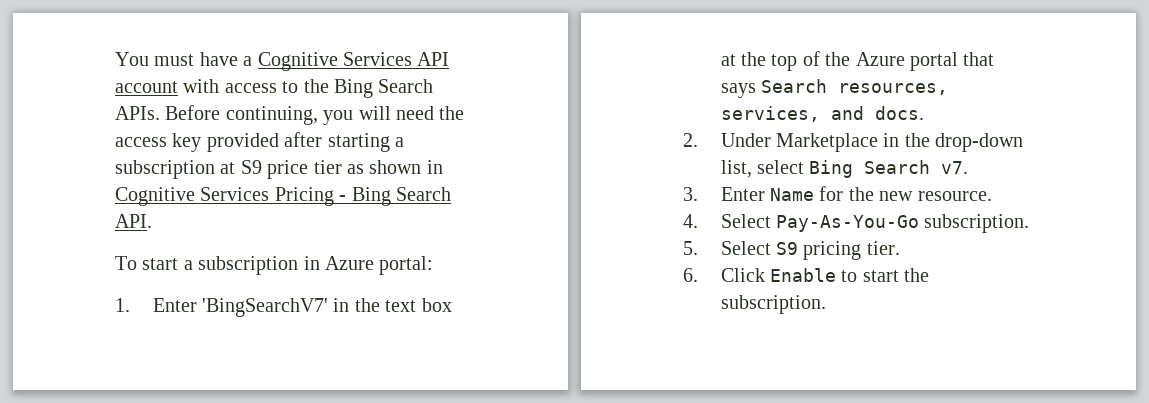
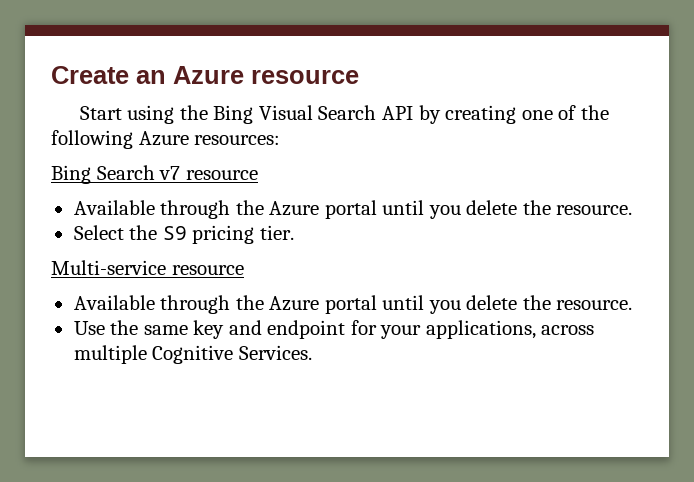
- You must have a Cognitive Services API account with access to the Bing Search APIs. Before continuing, you will need the access key provided after starting a subscription at S9 price tier as shown in Cognitive Services Pricing - Bing Search API.
- To start a subscription in Azure portal:
- 1. Enter 'BingSearchV7' in the text box at the top of the Azure portal that says Search resources, services, and docs.
- 2. Under Marketplace in the drop-down list, select Bing Search v7.
- 3. Enter Name for the new resource.
- 4. Select Pay-As-You-Go subscription.
- 5. Select S9 pricing tier.
- 6. Click Enable to start the subscription.
+ Create an Azure resource
+ Start using the Bing Visual Search API by creating one of the following Azure resources:
+ Bing Search v7 resource
+ Available through the Azure portal until you delete the resource.
+ Select the S9 pricing tier.
+ Multi-service resource
+ Available through the Azure portal until you delete the resource.
+ Use the same key and endpoint for your applications, across multiple Cognitive Services.

